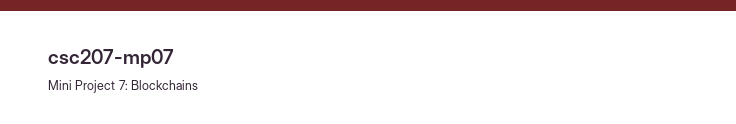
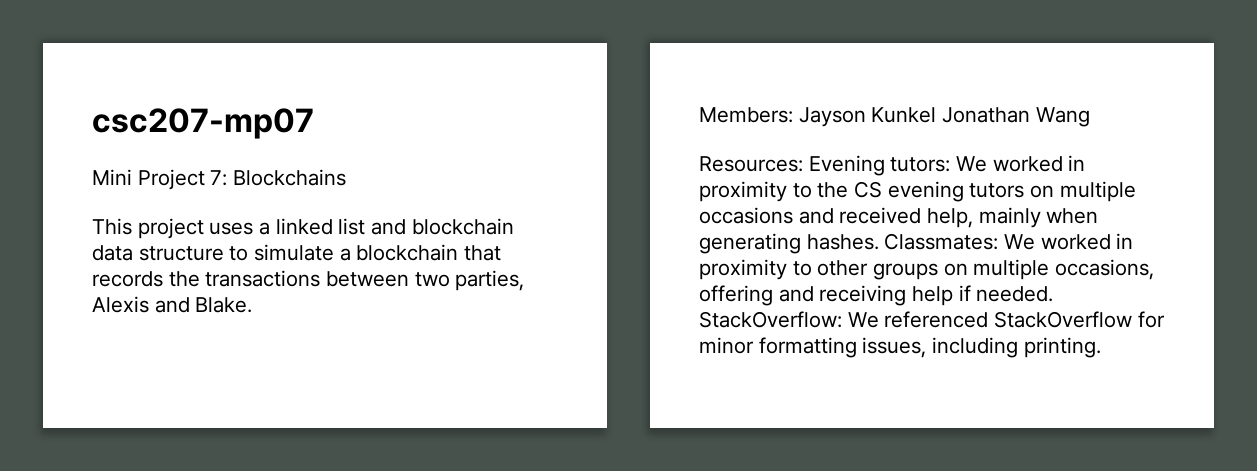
+ This project uses a linked list and blockchain data structure to simulate a blockchain that records the transactions between two parties, Alexis and Blake.
+ Members: Jayson Kunkel Jonathan Wang
+ Resources: Evening tutors: We worked in proximity to the CS evening tutors on multiple occasions and received help, mainly when generating hashes. Classmates: We worked in proximity to other groups on multiple occasions, offering and receiving help if needed. StackOverflow: We referenced StackOverflow for minor formatting issues, including printing.

